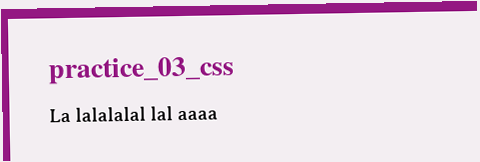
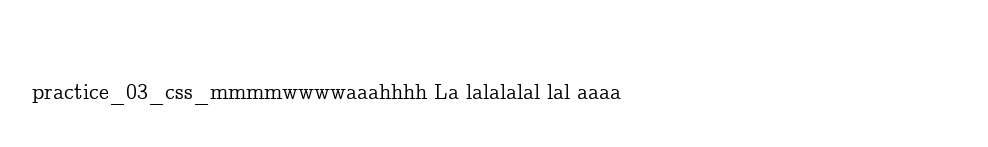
- practice_03_css
- La lalalalal lal aaaa
+ practice_03_css_mmmmwwwwaaahhhh La lalalalal lal aaaa

